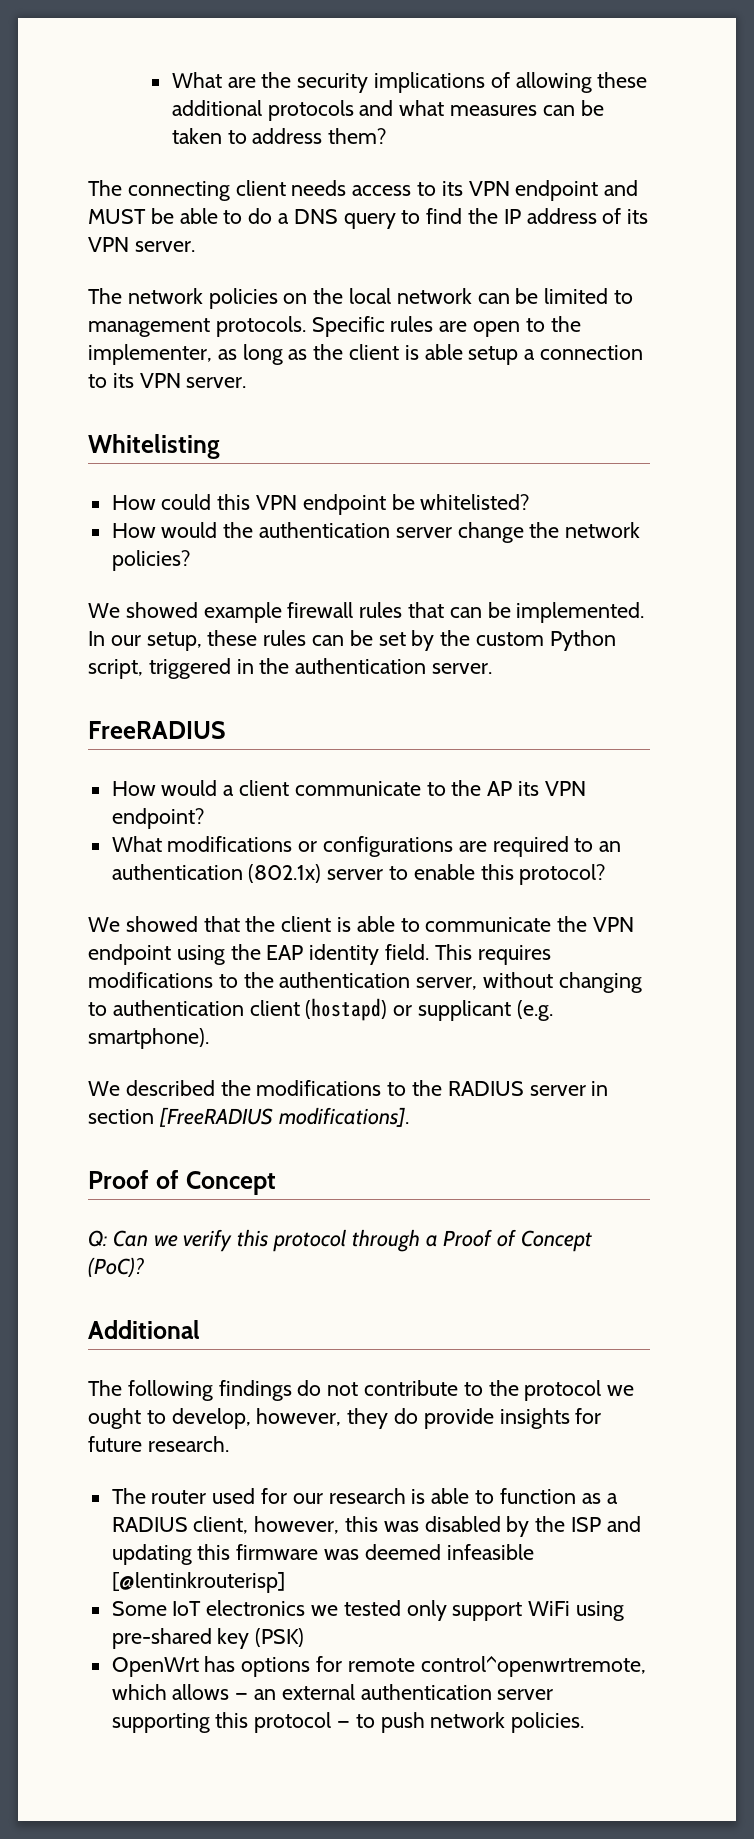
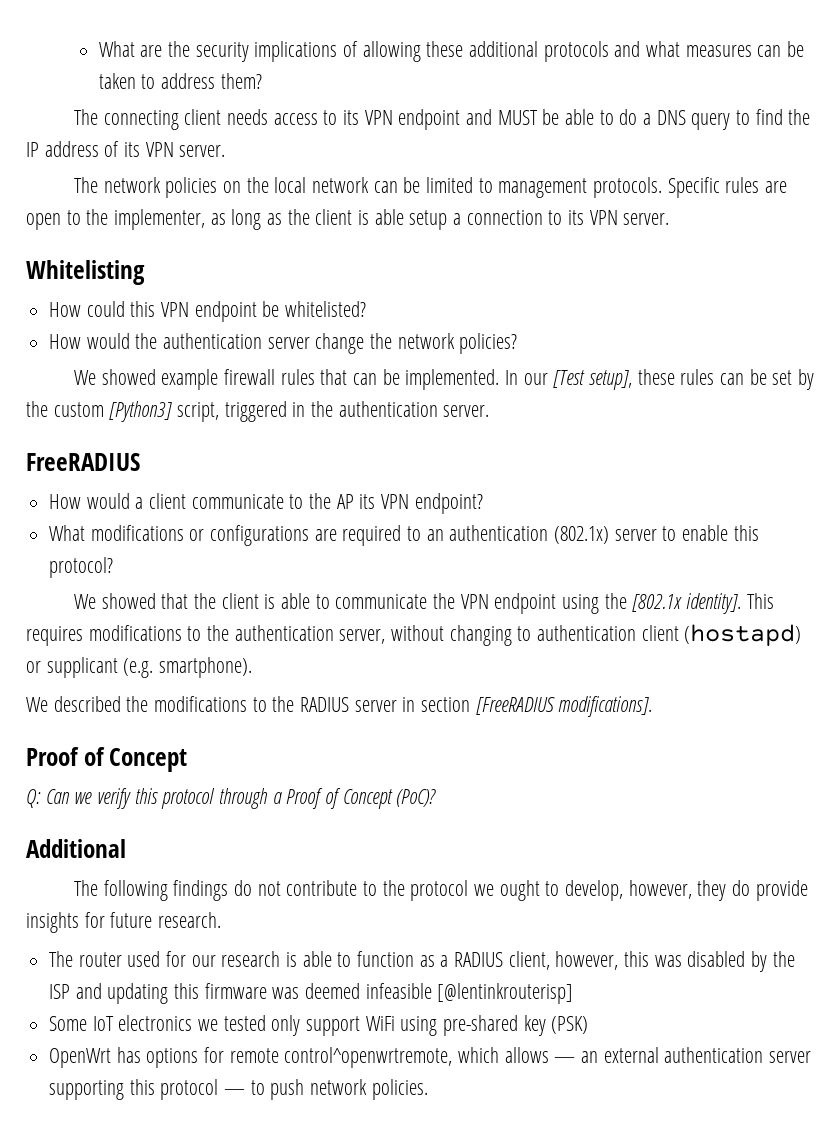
- In our setup, these rules can be set by the custom Python script, triggered in the authentication server.
+ In our [Test setup], these rules can be set by the custom [Python3] script, triggered in the authentication server.
- We showed that the client is able to communicate the VPN endpoint using the EAP identity field.
+ We showed that the client is able to communicate the VPN endpoint using the [802.1x identity].

